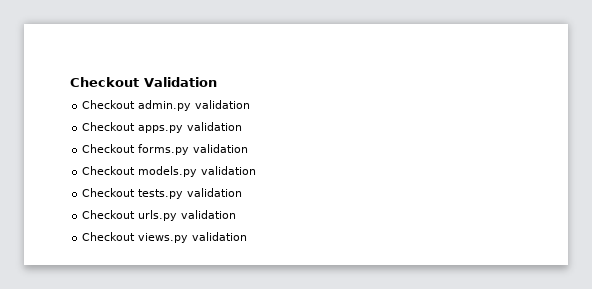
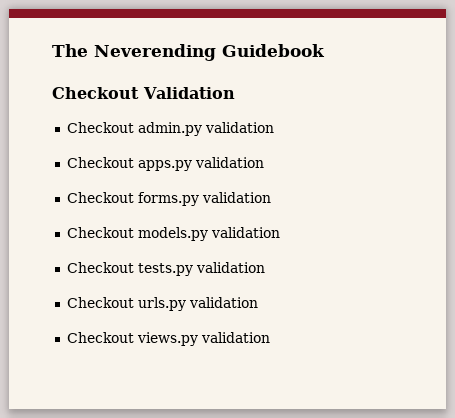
+ The Neverending Guidebook

